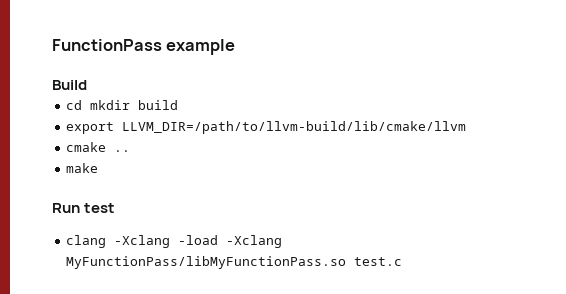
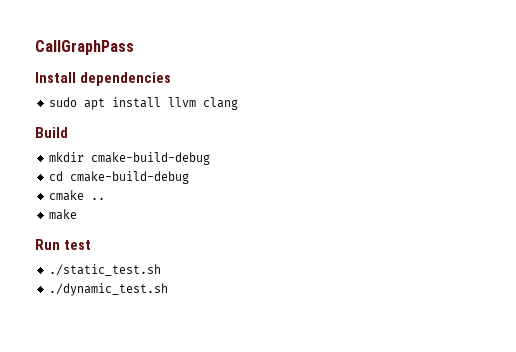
- FunctionPass example
+ CallGraphPass
+ Install dependencies
+ sudo apt install llvm clang
+ mkdir cmake-build-debug
- cd mkdir build
- export LLVM_DIR=/path/to/llvm-build/lib/cmake/llvm
+ cd cmake-build-debug
- clang -Xclang -load -Xclang MyFunctionPass/libMyFunctionPass.so test.c
+ ./static_test.sh
+ ./dynamic_test.sh

